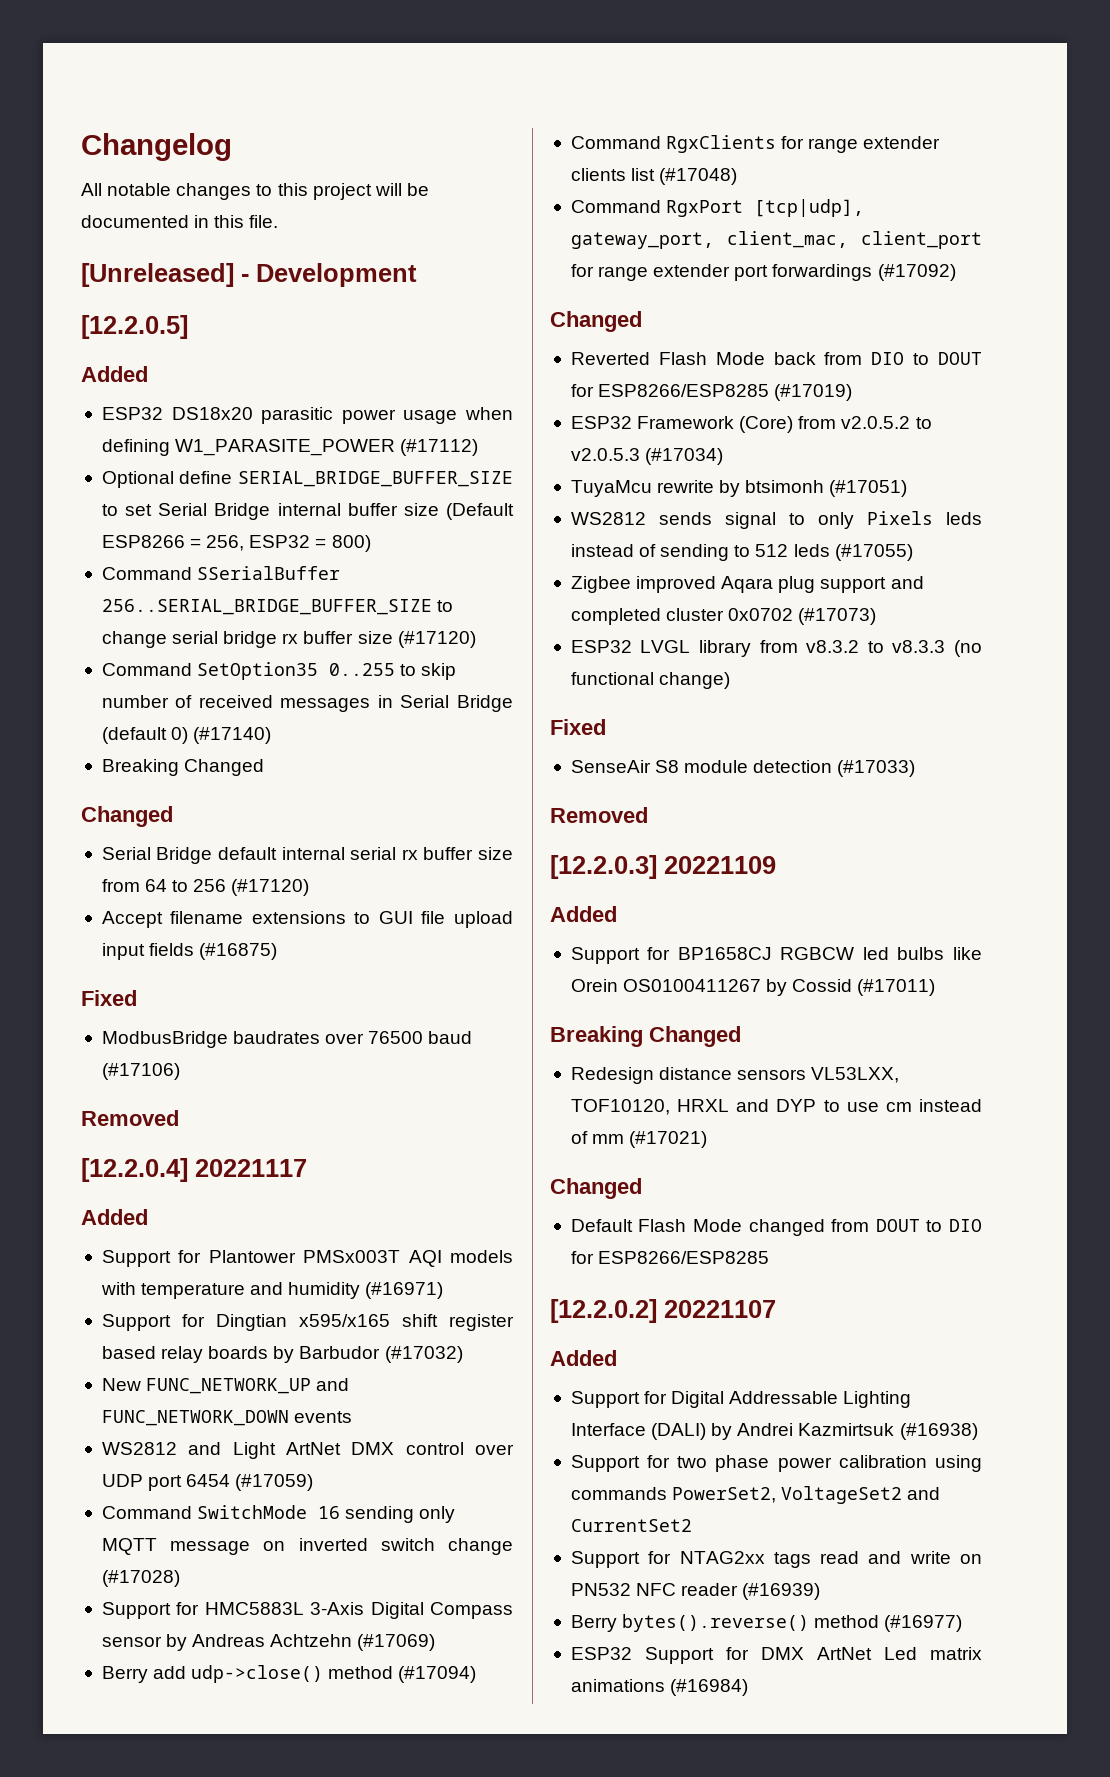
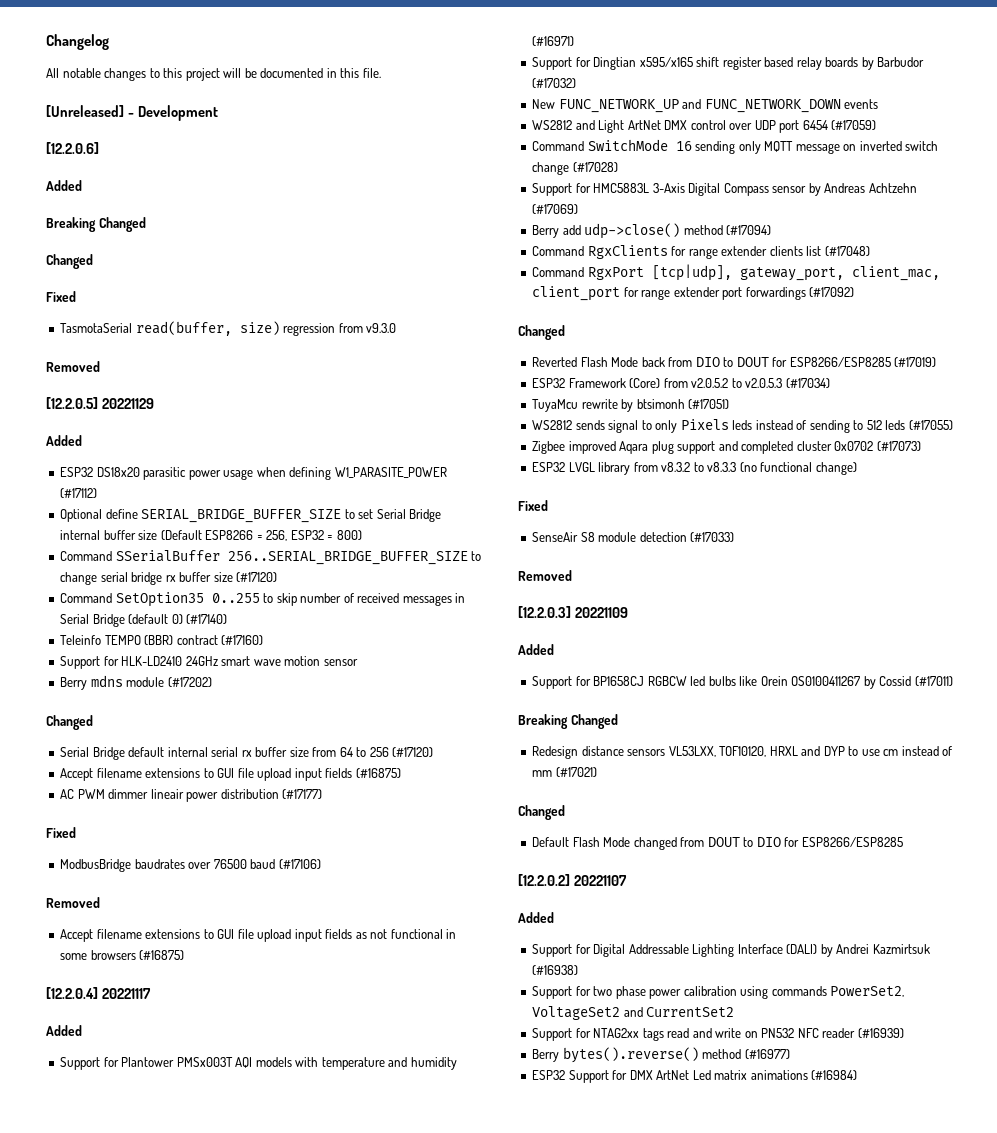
+ [12.2.0.6]
+ Added
+ Breaking Changed
+ Changed
+ Fixed
+ TasmotaSerial read(buffer, size) regression from v9.3.0
+ Removed
- [12.2.0.5]
+ [12.2.0.5] 20221129
  Command SetOption35 0..255 to skip number of received messages in Serial Bridge (default 0) (#17140)
- Breaking Changed
+ Teleinfo TEMPO (BBR) contract (#17160)
+ Support for HLK-LD2410 24GHz smart wave motion sensor
+ Berry mdns module (#17202)
+ AC PWM dimmer lineair power distribution (#17177)
+ Accept filename extensions to GUI file upload input fields as not functional in some browsers (#16875)

